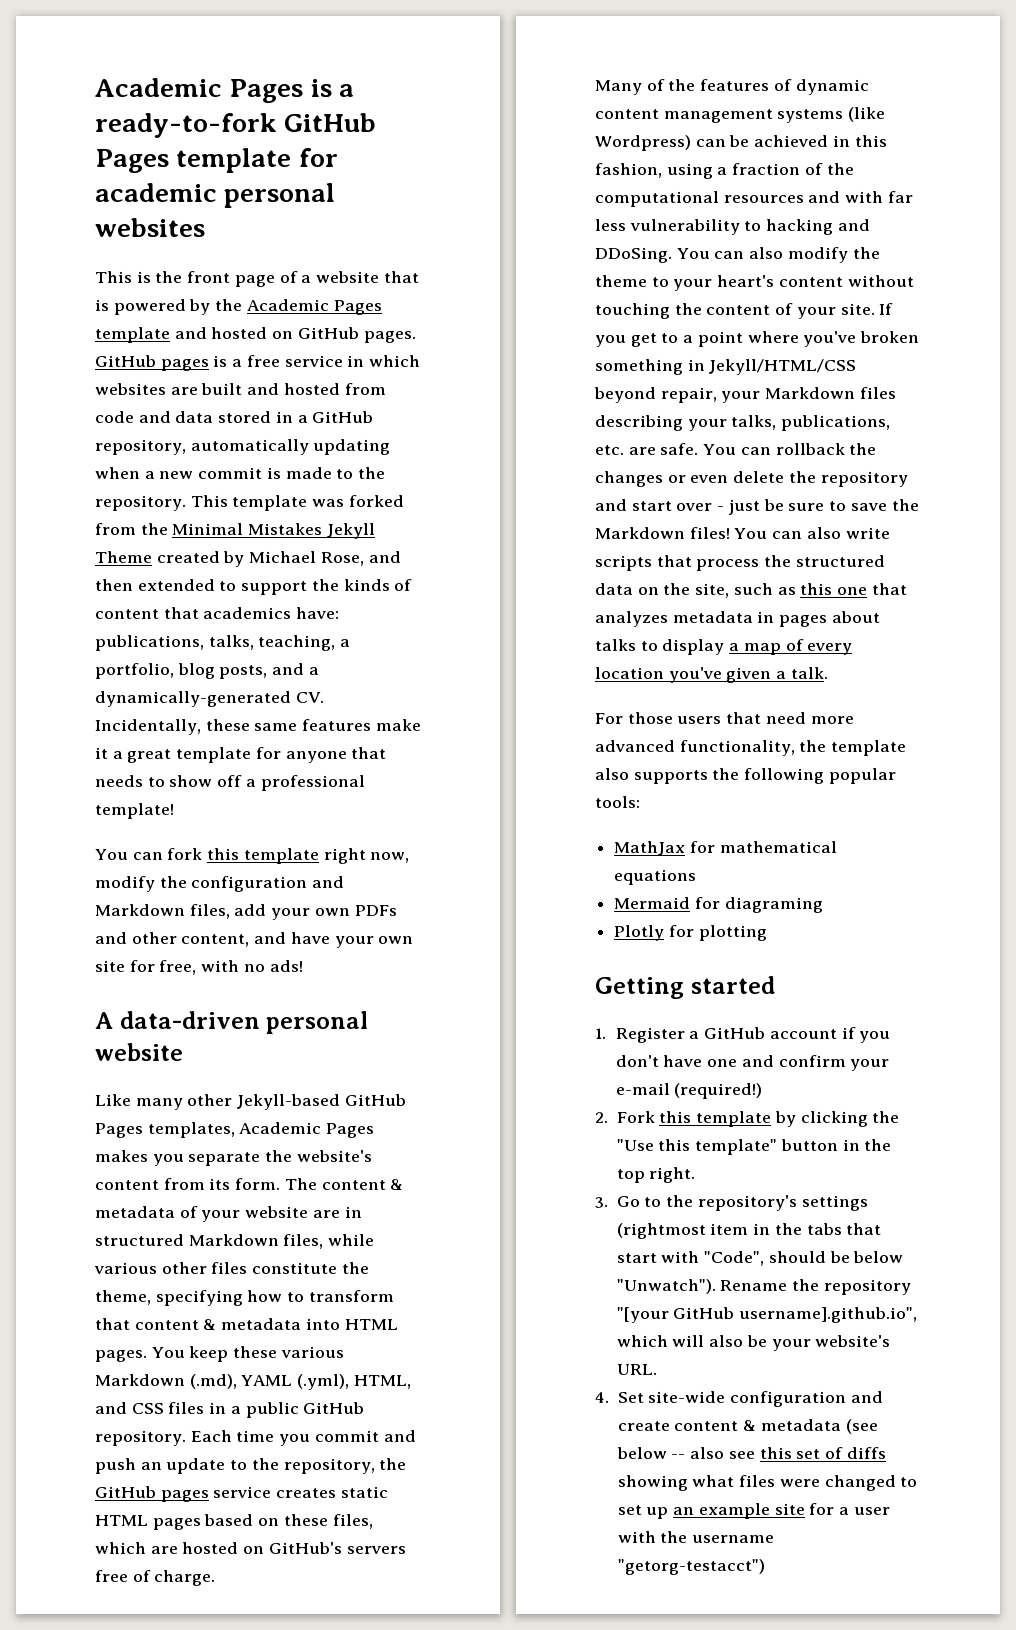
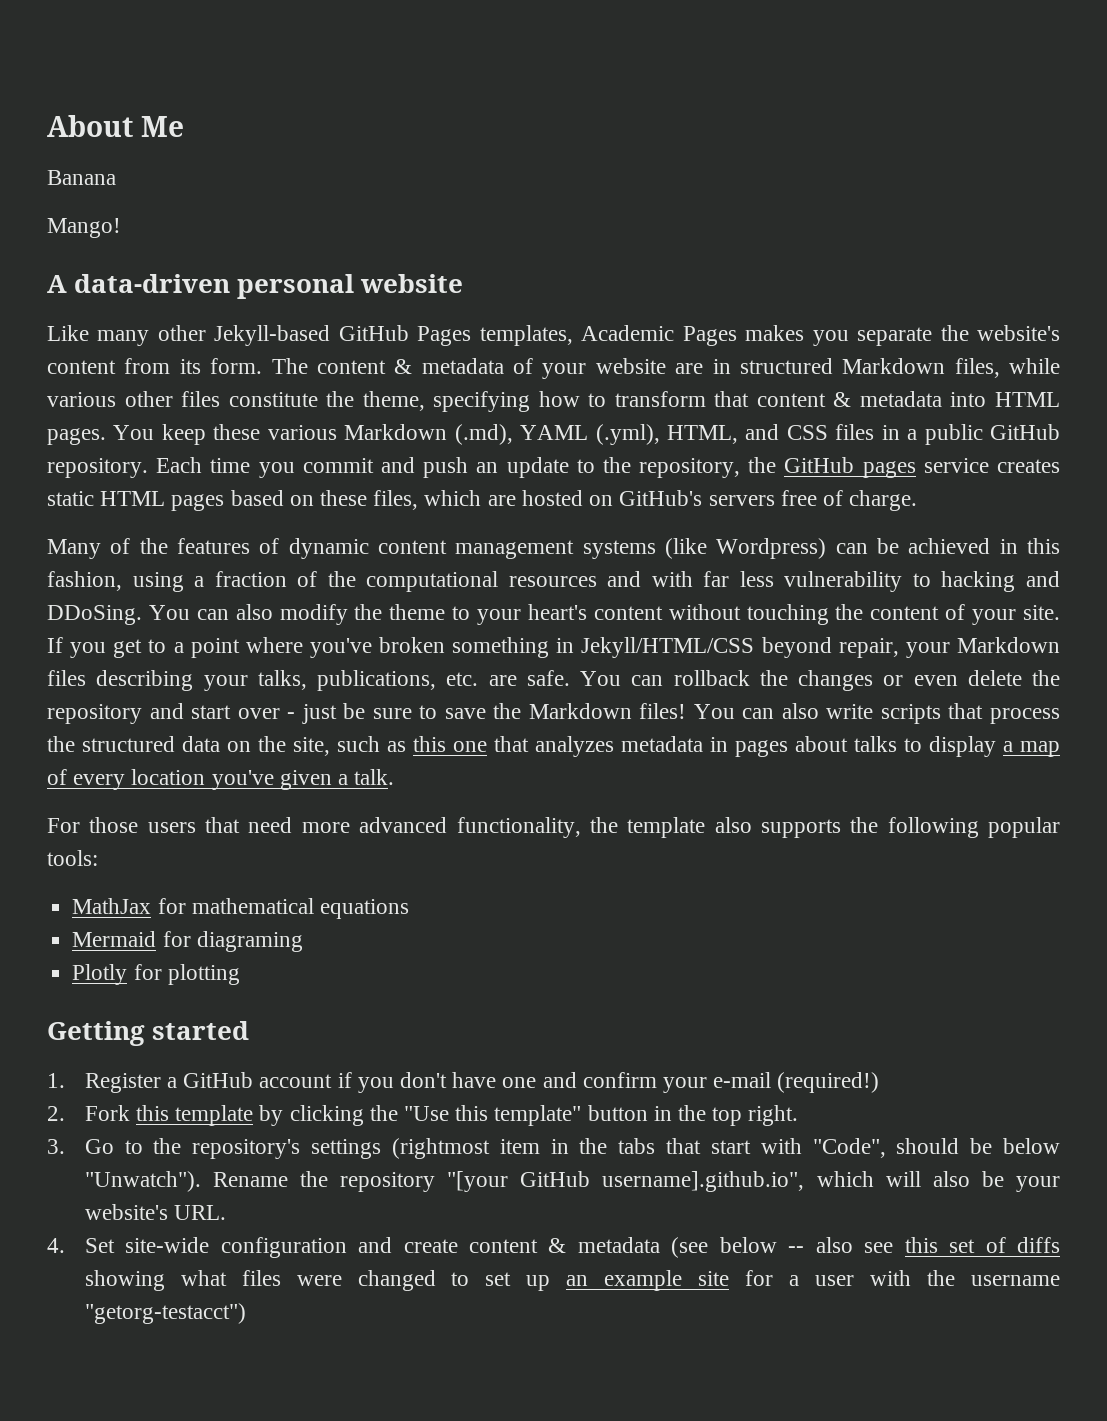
- Academic Pages is a ready-to-fork GitHub Pages template for academic personal websites
- This is the front page of a website that is powered by the Academic Pages template and hosted on GitHub pages. GitHub pages is a free service in which websites are built and hosted from code and data stored in a GitHub repository, automatically updating when a new commit is made to the repository. This template was forked from the Minimal Mistakes Jekyll Theme created by Michael Rose, and then extended to support the kinds of content that academics have: publications, talks, teaching, a portfolio, blog posts, and a dynamically-generated CV. Incidentally, these same features make it a great template for anyone that needs to show off a professional template!
- You can fork this template right now, modify the configuration and Markdown files, add your own PDFs and other content, and have your own site for free, with no ads!
+ About Me
+ Banana
+ Mango!

